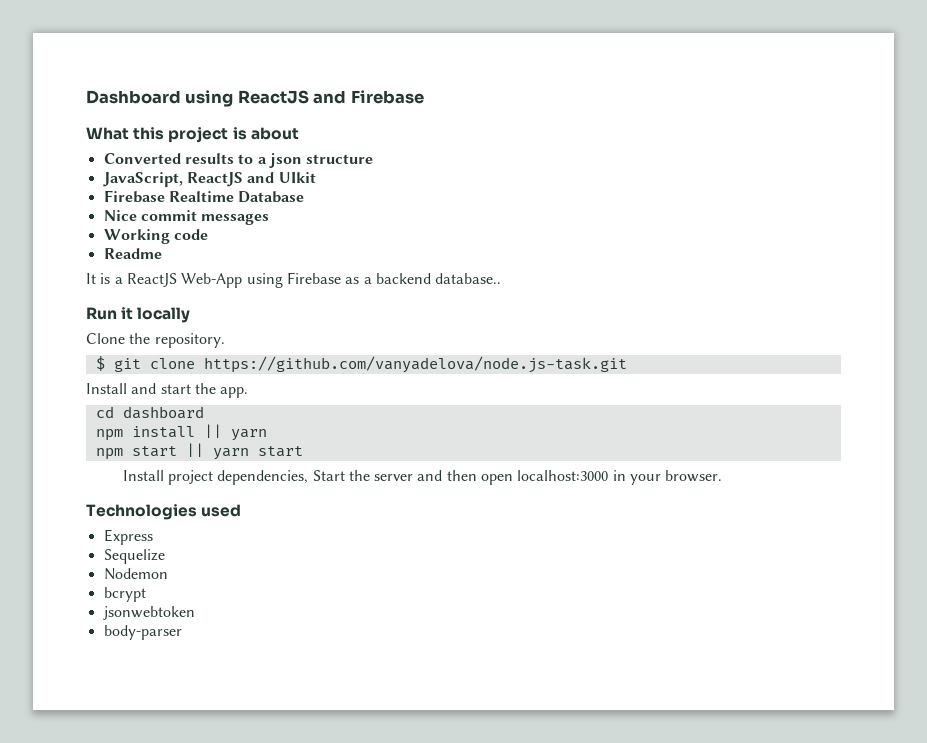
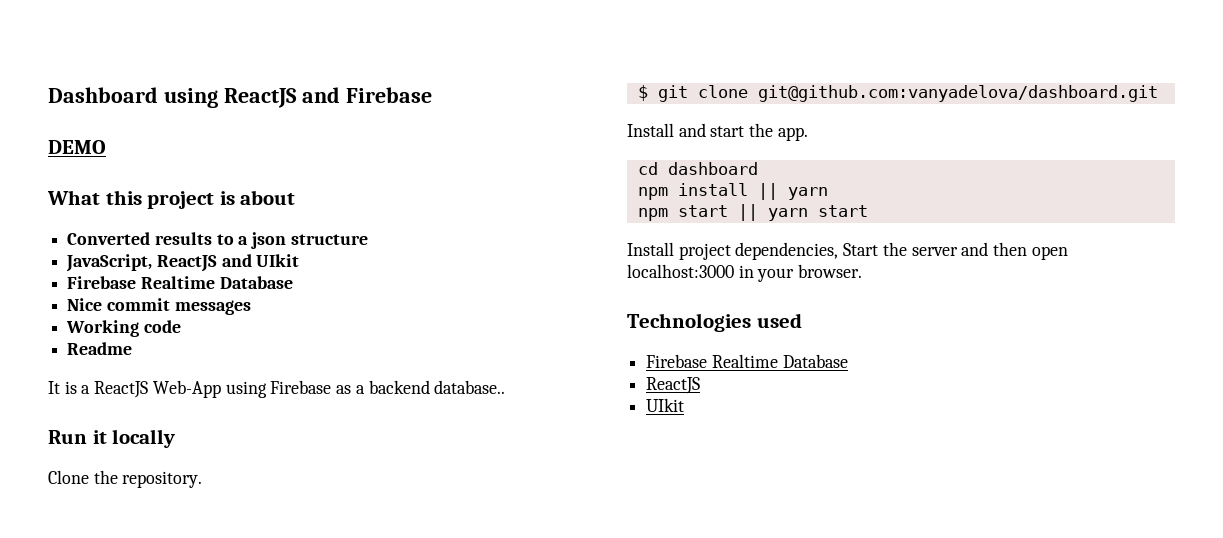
+ DEMO
- $ git clone https://github.com/vanyadelova/node.js-task.git
+ $ git clone git@github.com:vanyadelova/dashboard.git
  Technologies used
- Express
- Sequelize
- Nodemon
- bcrypt
- jsonwebtoken
- body-parser
+ Firebase Realtime Database
+ ReactJS
+ UIkit

